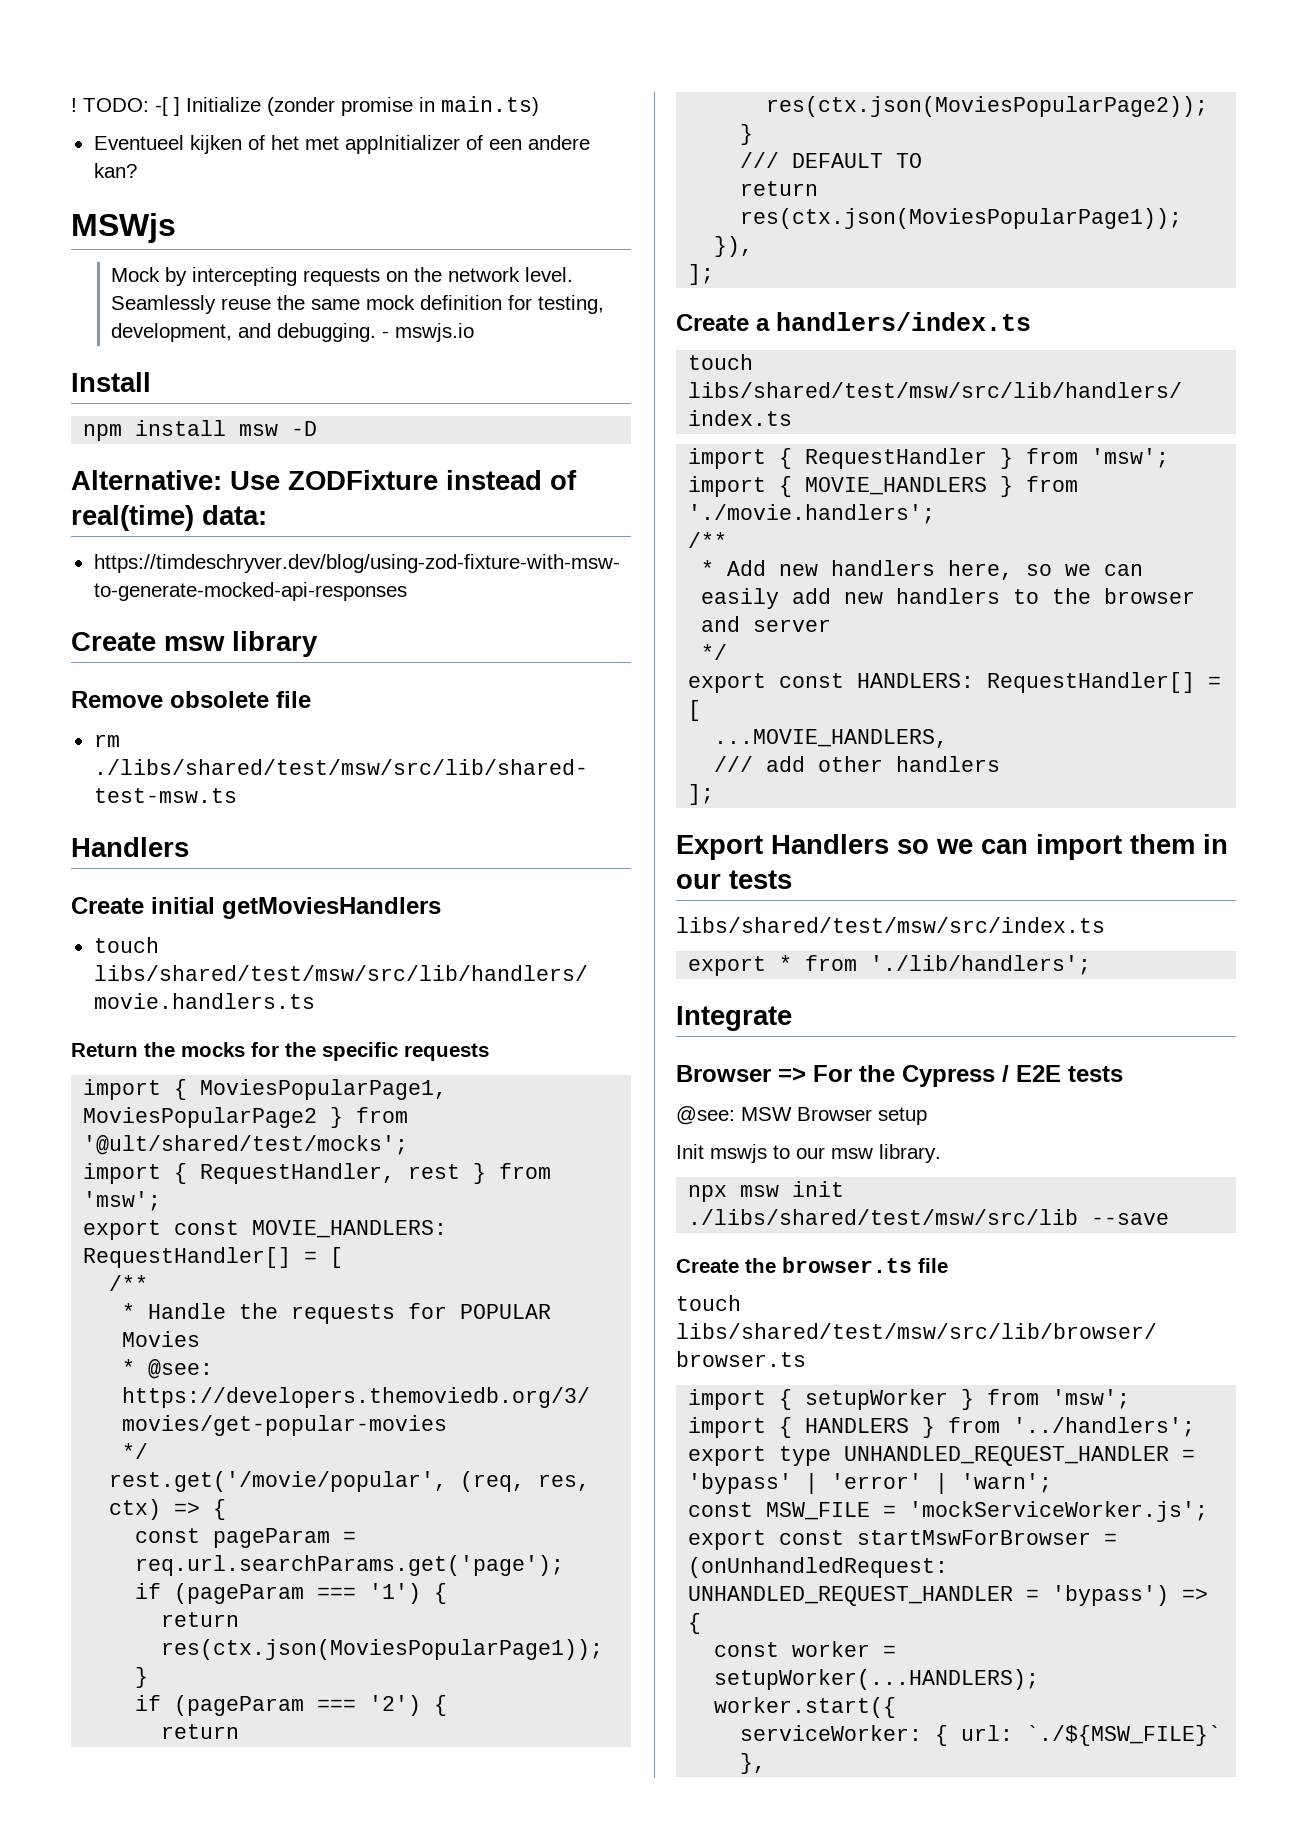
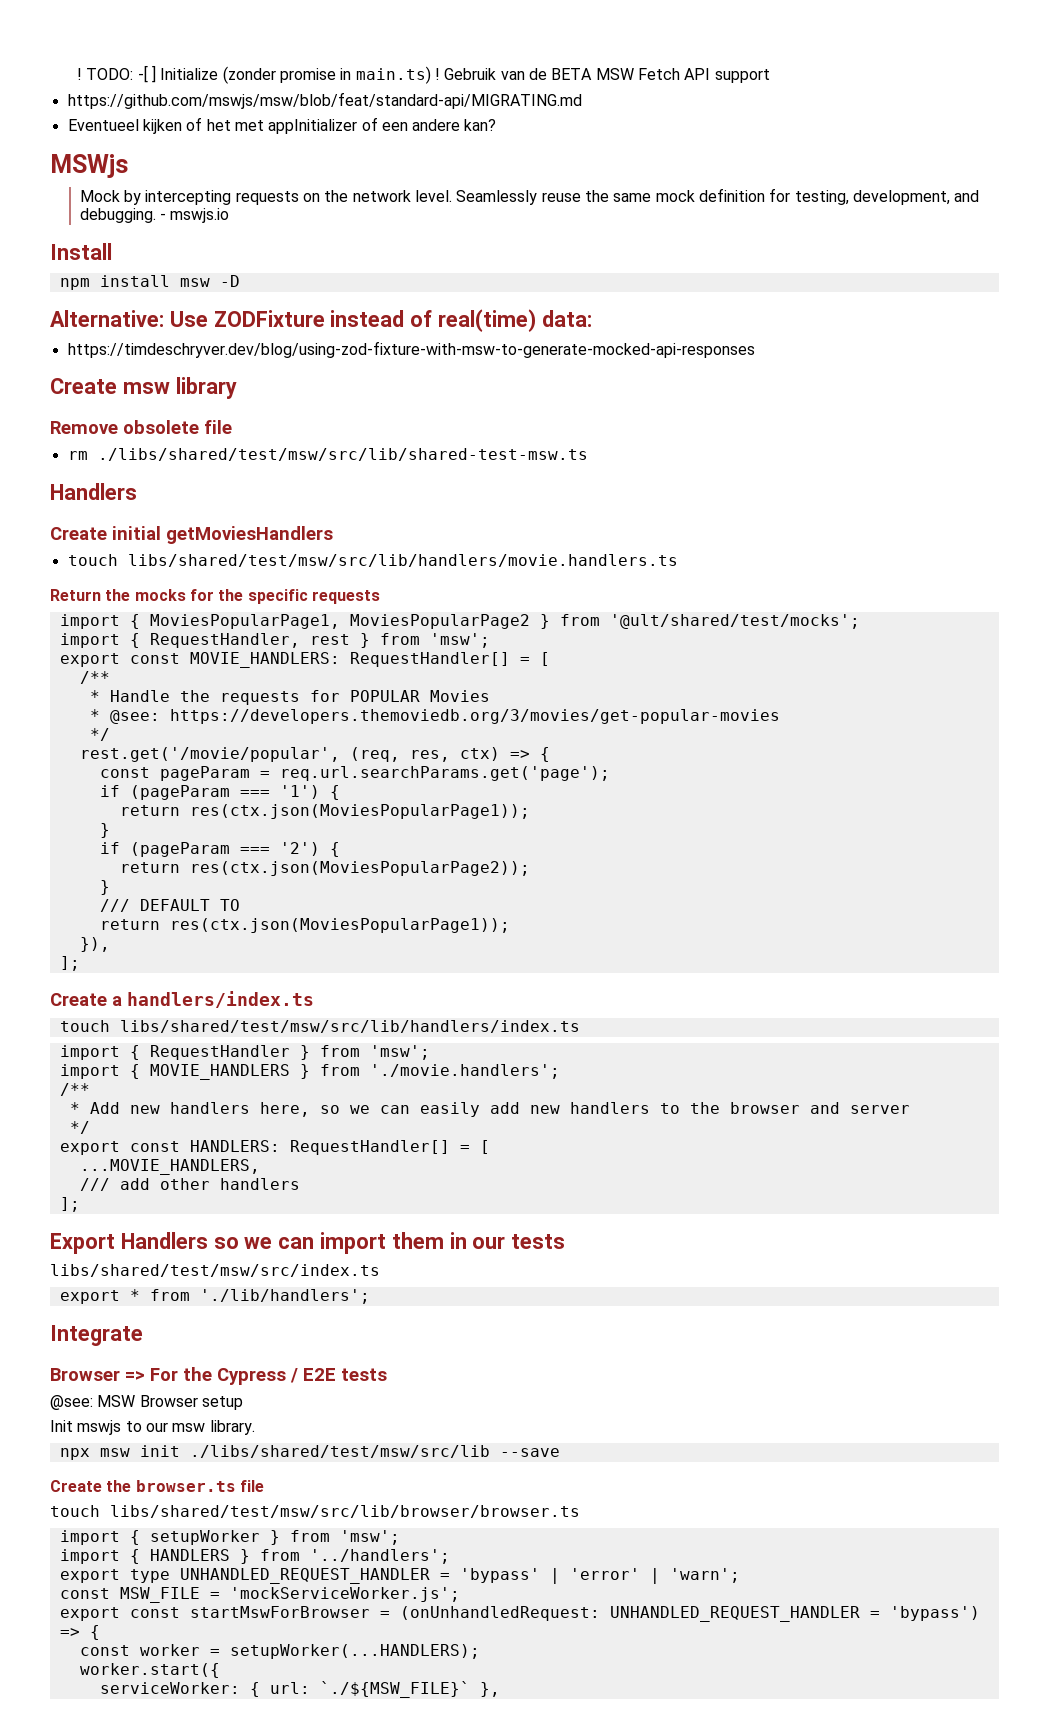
- TODO: -[ ] Initialize (zonder promise in main.ts)
+ TODO: -[ ] Initialize (zonder promise in main.ts) ! Gebruik van de BETA MSW Fetch API support
+ https://github.com/mswjs/msw/blob/feat/standard-api/MIGRATING.md

